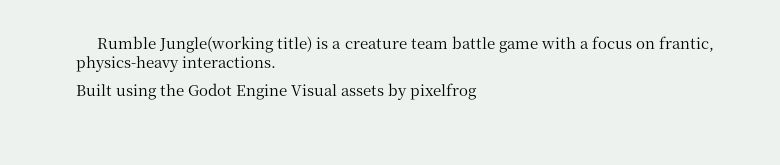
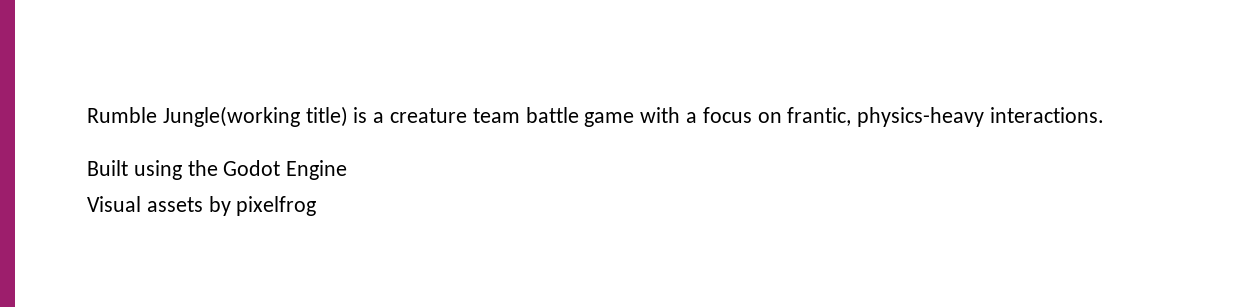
- Built using the Godot Engine Visual assets by pixelfrog
+ Built using the Godot Engine
+ Visual assets by pixelfrog

